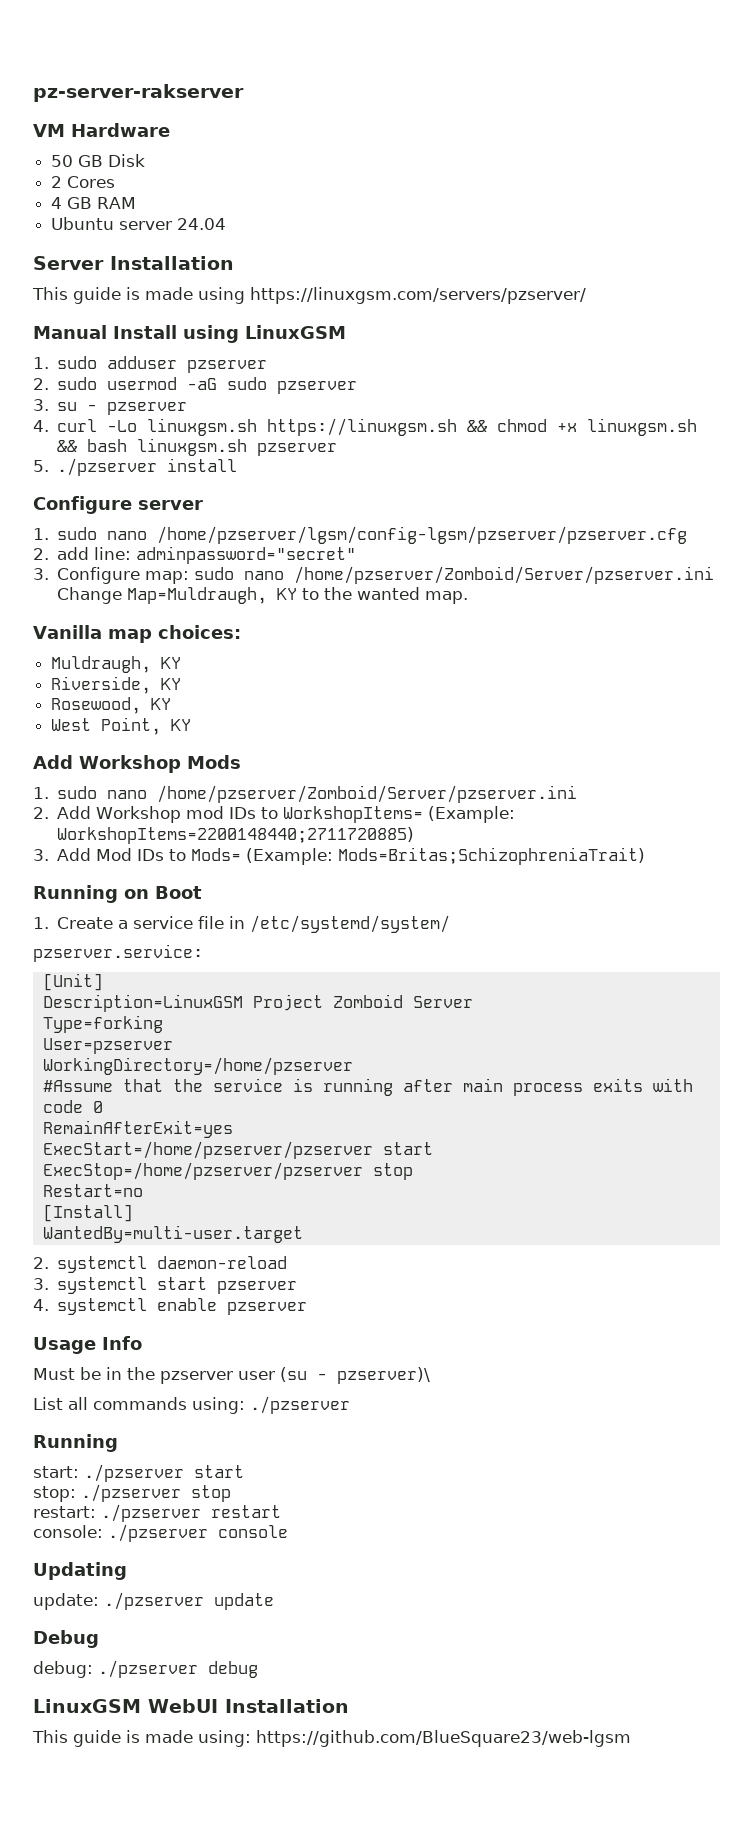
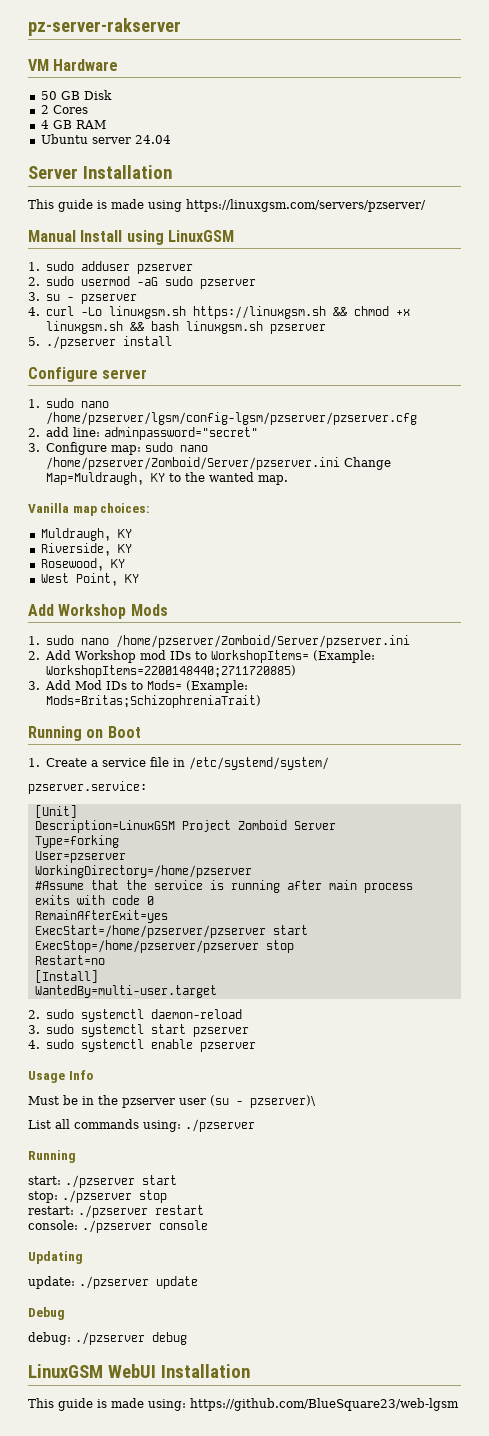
- 2. systemctl daemon-reload
+ 2. sudo systemctl daemon-reload
- 3. systemctl start pzserver
+ 3. sudo systemctl start pzserver
- 4. systemctl enable pzserver
+ 4. sudo systemctl enable pzserver

